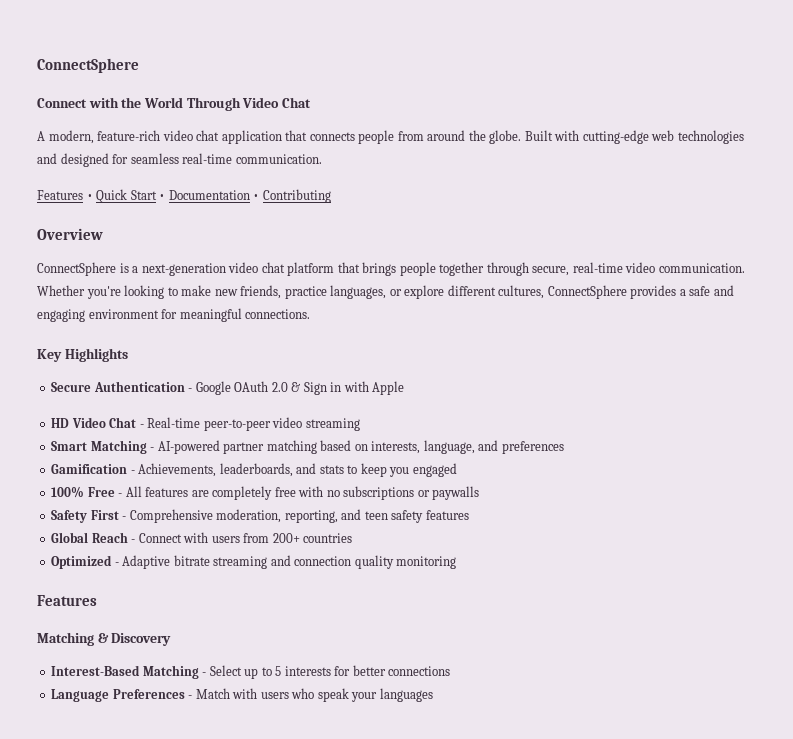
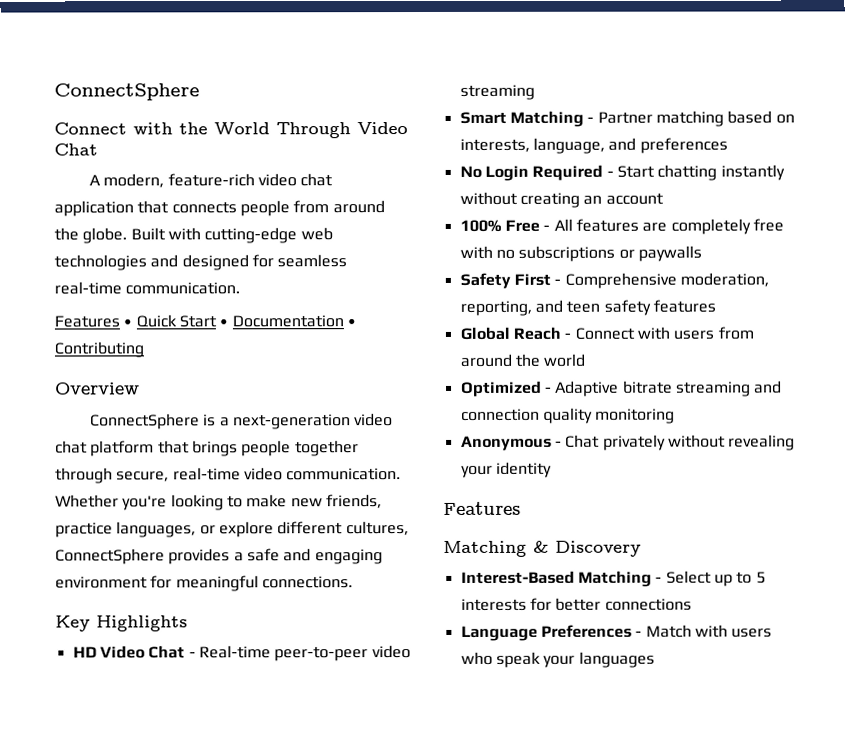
- Secure Authentication - Google OAuth 2.0 & Sign in with Apple
- Smart Matching - AI-powered partner matching based on interests, language, and preferences
+ Smart Matching - Partner matching based on interests, language, and preferences
- Gamification - Achievements, leaderboards, and stats to keep you engaged
+ No Login Required - Start chatting instantly without creating an account
- Global Reach - Connect with users from 200+ countries
+ Global Reach - Connect with users from around the world
+ Anonymous - Chat privately without revealing your identity

